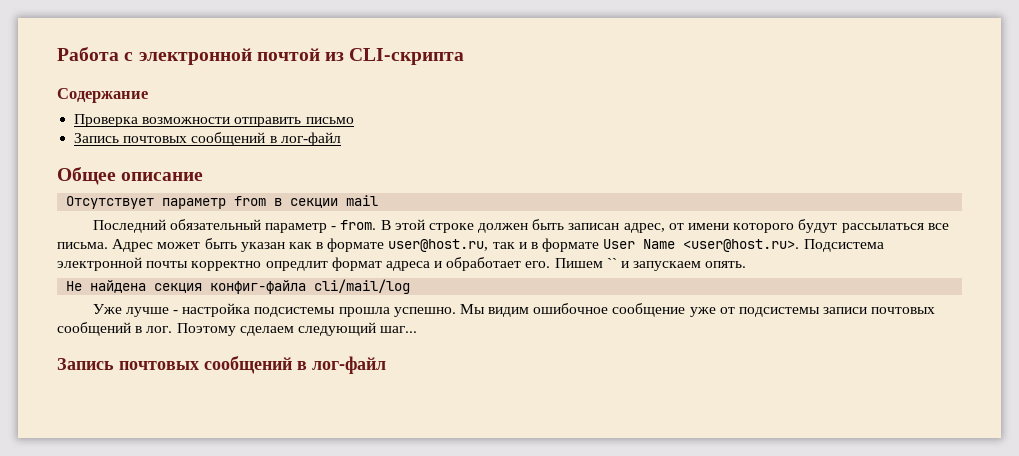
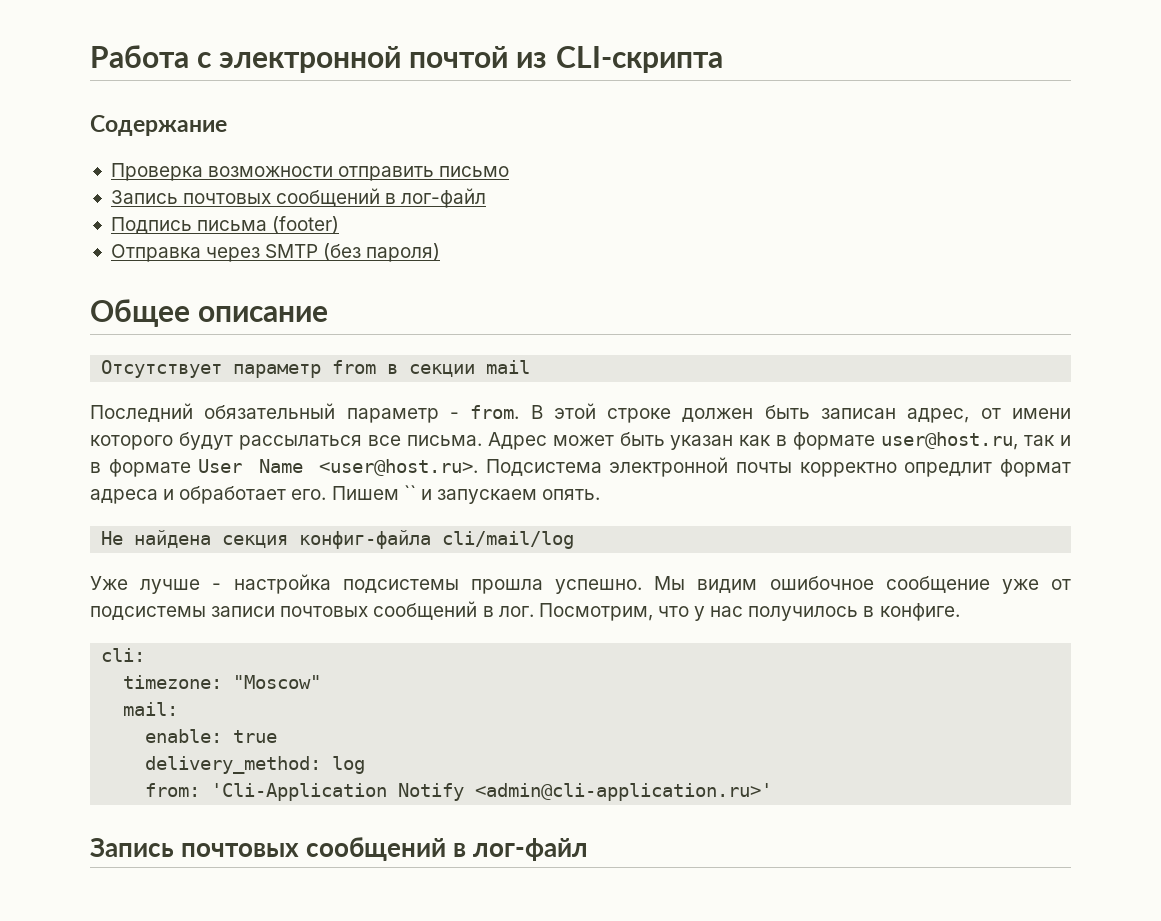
+ Подпись письма (footer)
+ Отправка через SMTP (без пароля)
- Поэтому сделаем следующий шаг...
+ Посмотрим, что у нас получилось в конфиге.
+ cli:
+ timezone: "Moscow"
+ mail:
+ enable: true
+ delivery_method: log
+ from: 'Cli-Application Notify <admin@cli-application.ru>'

